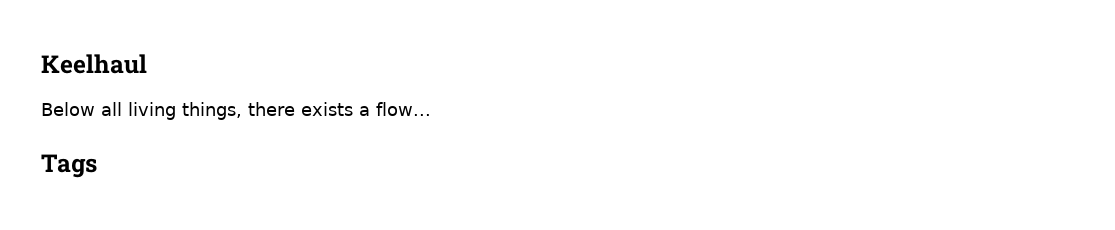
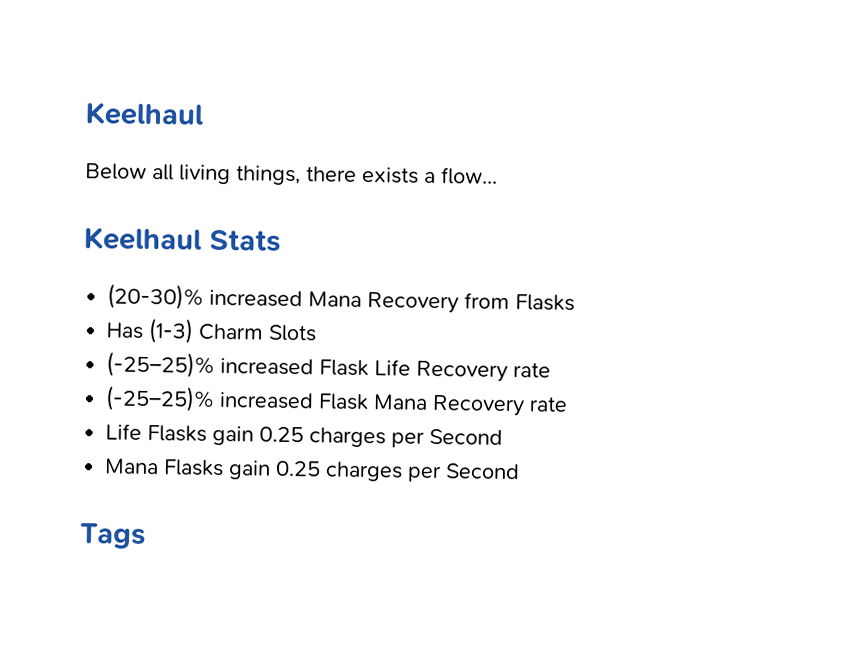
+ Keelhaul Stats
+ (20-30)% increased Mana Recovery from Flasks
+ Has (1-3) Charm Slots
+ (-25–25)% increased Flask Life Recovery rate
+ (-25–25)% increased Flask Mana Recovery rate
+ Life Flasks gain 0.25 charges per Second
+ Mana Flasks gain 0.25 charges per Second

